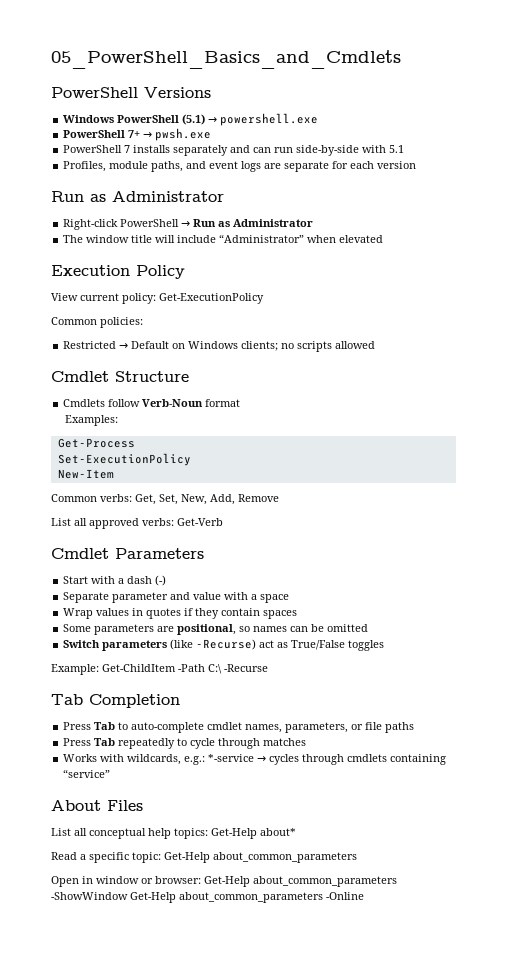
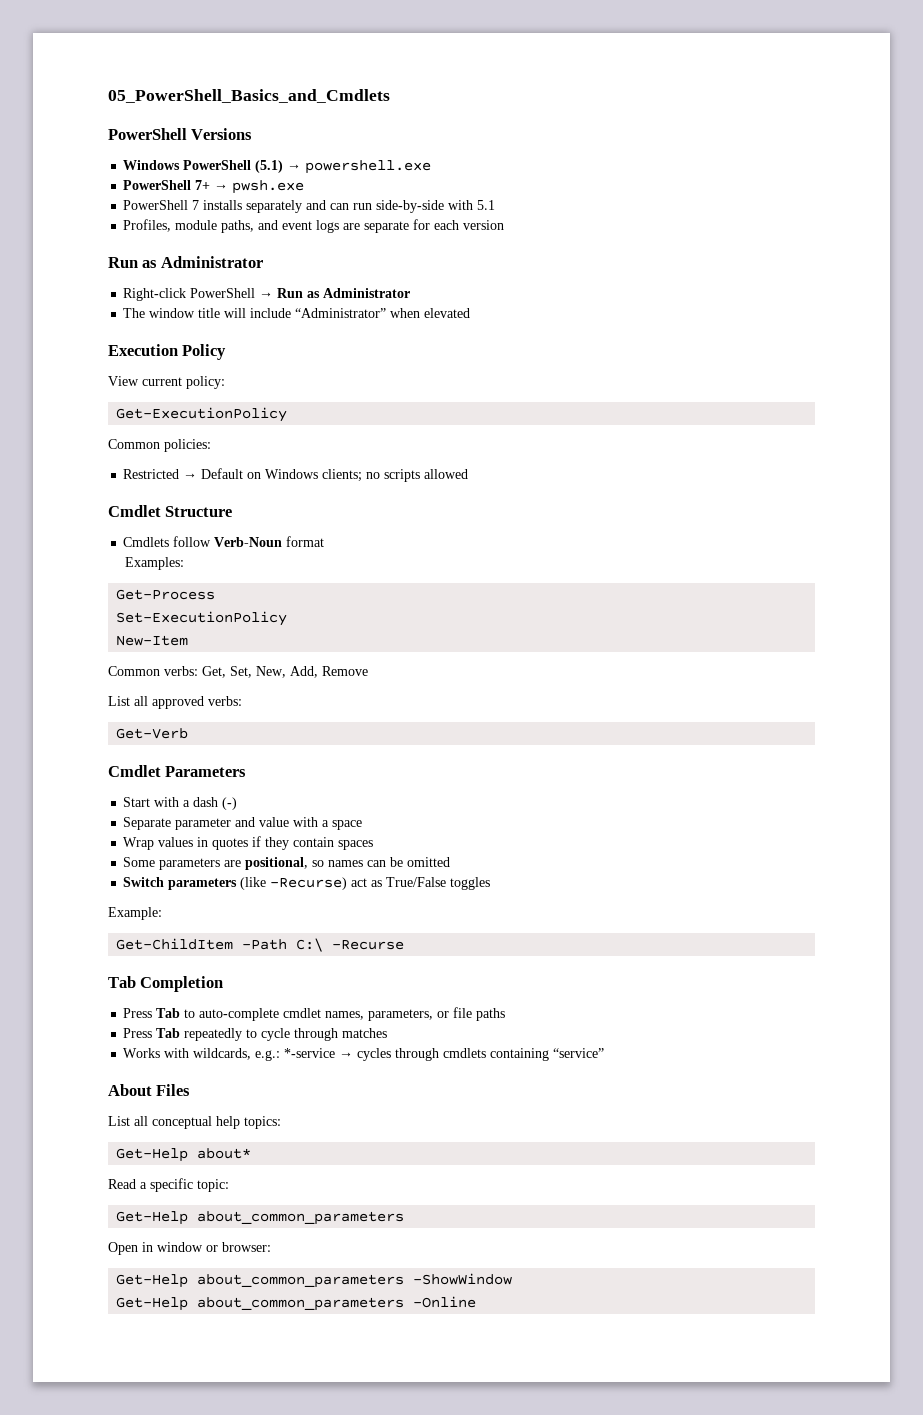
- View current policy: Get-ExecutionPolicy
+ View current policy:
+ Get-ExecutionPolicy
- List all approved verbs: Get-Verb
+ List all approved verbs:
+ Get-Verb
- Example: Get-ChildItem -Path C:\ -Recurse
+ Example:
+ Get-ChildItem -Path C:\ -Recurse
- List all conceptual help topics: Get-Help about*
+ List all conceptual help topics:
+ Get-Help about*
- Read a specific topic: Get-Help about_common_parameters
+ Read a specific topic:
+ Get-Help about_common_parameters
- Open in window or browser: Get-Help about_common_parameters -ShowWindow Get-Help about_common_parameters -Online
+ Open in window or browser:
+ Get-Help about_common_parameters -ShowWindow
+ Get-Help about_common_parameters -Online

